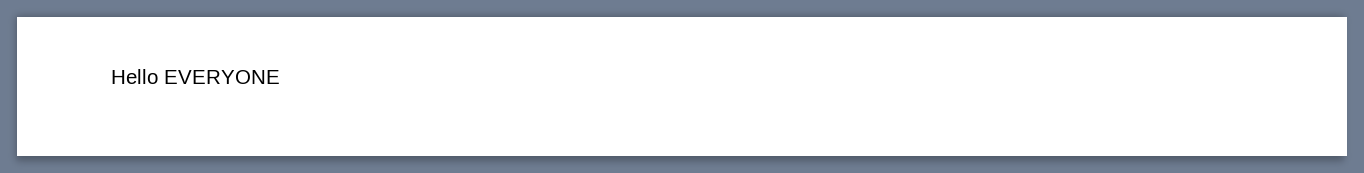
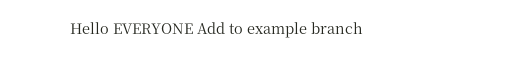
- Hello EVERYONE
+ Hello EVERYONE Add to example branch

